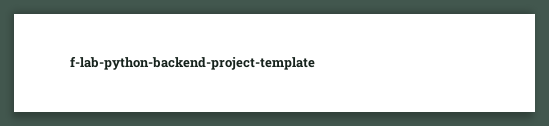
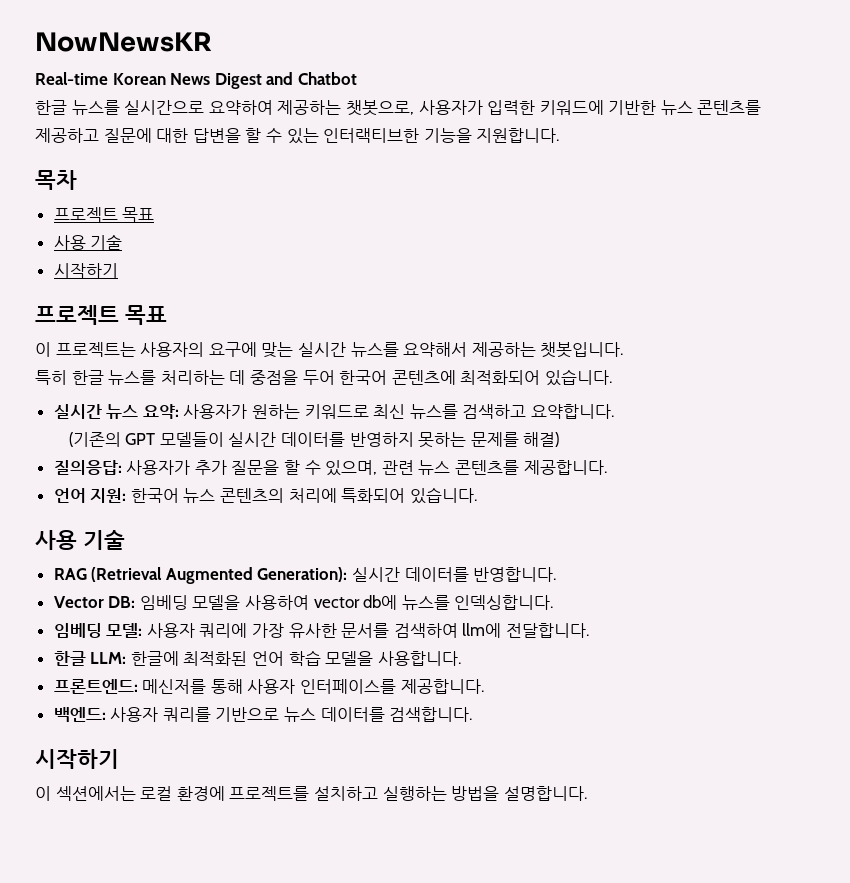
- f-lab-python-backend-project-template
+ NowNewsKR
+ Real-time Korean News Digest and Chatbot
+ 한글 뉴스를 실시간으로 요약하여 제공하는 챗봇으로, 사용자가 입력한 키워드에 기반한 뉴스 콘텐츠를 제공하고 질문에 대한 답변을 할 수 있는 인터랙티브한 기능을 지원합니다.
+ 목차
+ 프로젝트 목표
+ 사용 기술
+ 시작하기
+ 프로젝트 목표
+ 이 프로젝트는 사용자의 요구에 맞는 실시간 뉴스를 요약해서 제공하는 챗봇입니다.
+ 특히 한글 뉴스를 처리하는 데 중점을 두어 한국어 콘텐츠에 최적화되어 있습니다.
+ 실시간 뉴스 요약: 사용자가 원하는 키워드로 최신 뉴스를 검색하고 요약합니다.
+ (기존의 GPT 모델들이 실시간 데이터를 반영하지 못하는 문제를 해결)
+ 질의응답: 사용자가 추가 질문을 할 수 있으며, 관련 뉴스 콘텐츠를 제공합니다.
+ 언어 지원: 한국어 뉴스 콘텐츠의 처리에 특화되어 있습니다.
+ 사용 기술
+ RAG (Retrieval Augmented Generation): 실시간 데이터를 반영합니다.
+ Vector DB: 임베딩 모델을 사용하여 vector db에 뉴스를 인덱싱합니다.
+ 임베딩 모델: 사용자 쿼리에 가장 유사한 문서를 검색하여 llm에 전달합니다.
+ 한글 LLM: 한글에 최적화된 언어 학습 모델을 사용합니다.
+ 프론트엔드: 메신저를 통해 사용자 인터페이스를 제공합니다.
+ 백엔드: 사용자 쿼리를 기반으로 뉴스 데이터를 검색합니다.
+ 시작하기
+ 이 섹션에서는 로컬 환경에 프로젝트를 설치하고 실행하는 방법을 설명합니다.

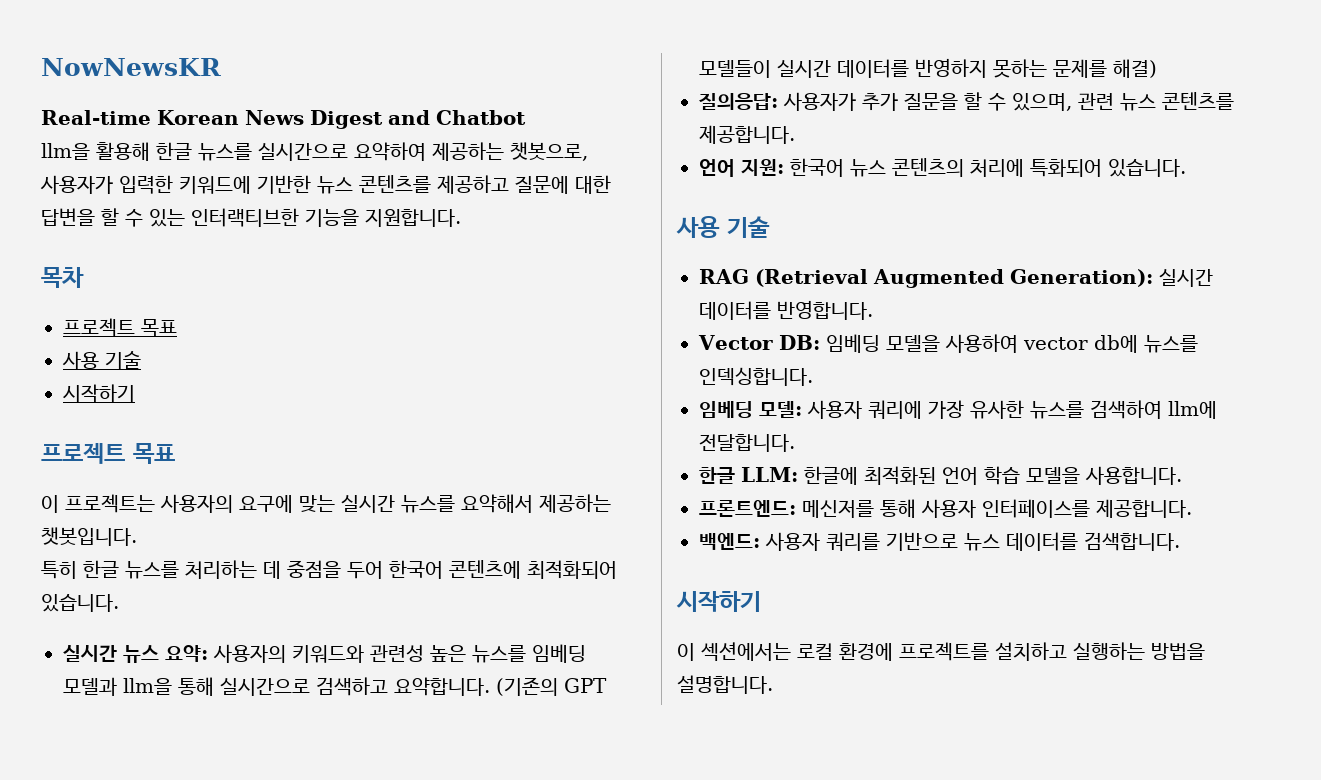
- 한글 뉴스를 실시간으로 요약하여 제공하는 챗봇으로, 사용자가 입력한 키워드에 기반한 뉴스 콘텐츠를 제공하고 질문에 대한 답변을 할 수 있는 인터랙티브한 기능을 지원합니다.
+ llm을 활용해 한글 뉴스를 실시간으로 요약하여 제공하는 챗봇으로, 사용자가 입력한 키워드에 기반한 뉴스 콘텐츠를 제공하고 질문에 대한 답변을 할 수 있는 인터랙티브한 기능을 지원합니다.
- 실시간 뉴스 요약: 사용자가 원하는 키워드로 최신 뉴스를 검색하고 요약합니다.
- (기존의 GPT 모델들이 실시간 데이터를 반영하지 못하는 문제를 해결)
+ 실시간 뉴스 요약: 사용자의 키워드와 관련성 높은 뉴스를 임베딩 모델과 llm을 통해 실시간으로 검색하고 요약합니다. (기존의 GPT 모델들이 실시간 데이터를 반영하지 못하는 문제를 해결)
- 임베딩 모델: 사용자 쿼리에 가장 유사한 문서를 검색하여 llm에 전달합니다.
+ 임베딩 모델: 사용자 쿼리에 가장 유사한 뉴스를 검색하여 llm에 전달합니다.

